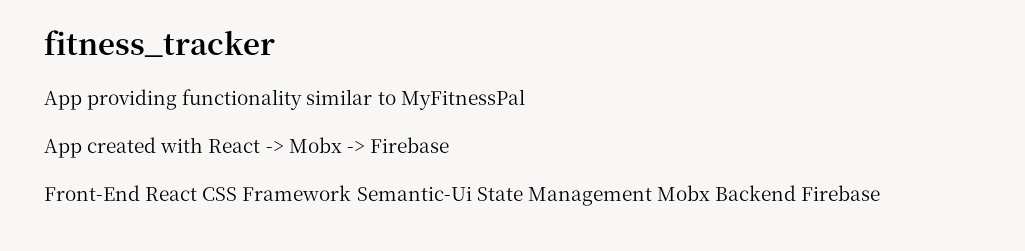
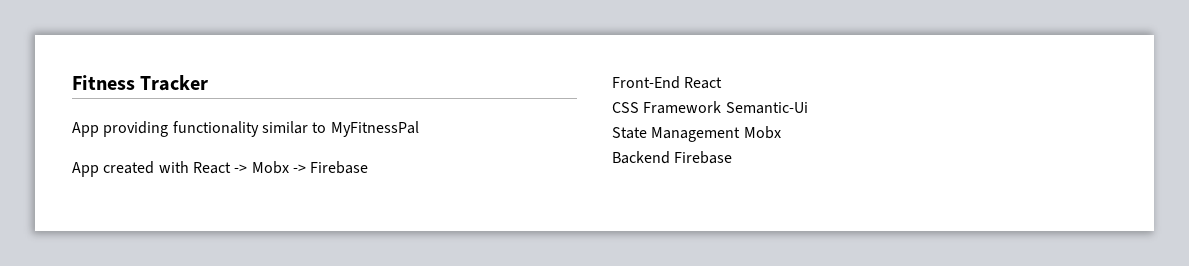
- fitness_tracker
+ Fitness Tracker
- Front-End React CSS Framework Semantic-Ui State Management Mobx Backend Firebase
+ Front-End React
+ CSS Framework Semantic-Ui
+ State Management Mobx
+ Backend Firebase

